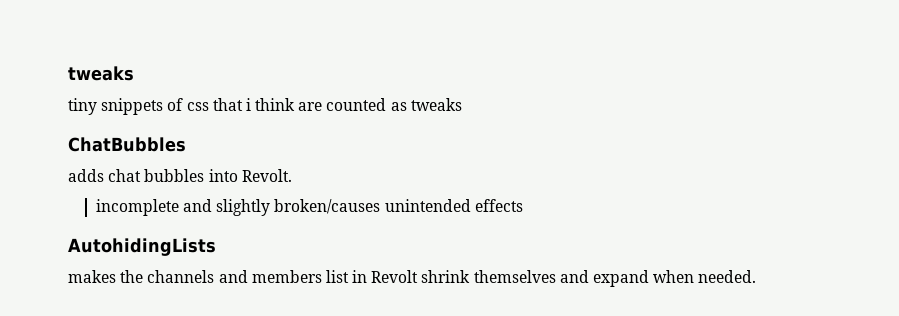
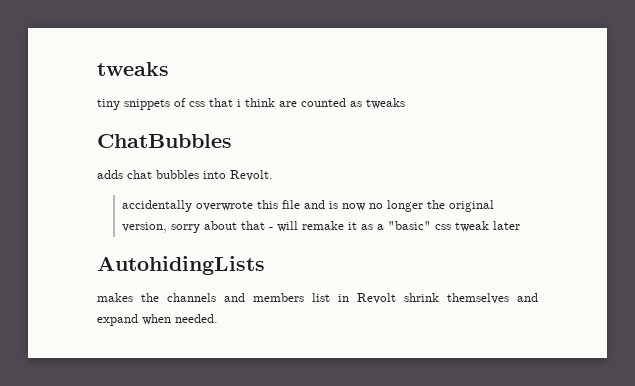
- incomplete and slightly broken/causes unintended effects
+ accidentally overwrote this file and is now no longer the original version, sorry about that - will remake it as a "basic" css tweak later

